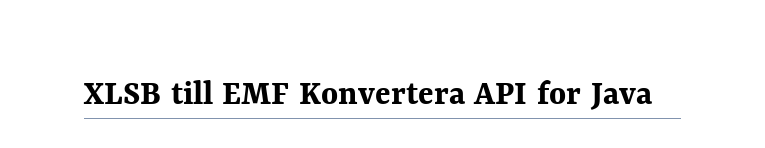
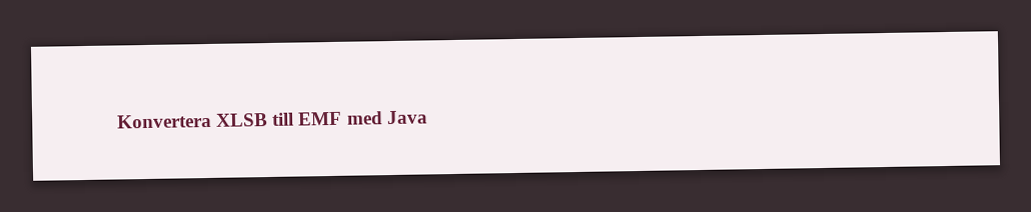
- XLSB till EMF Konvertera API for Java
+ Konvertera XLSB till EMF med Java

